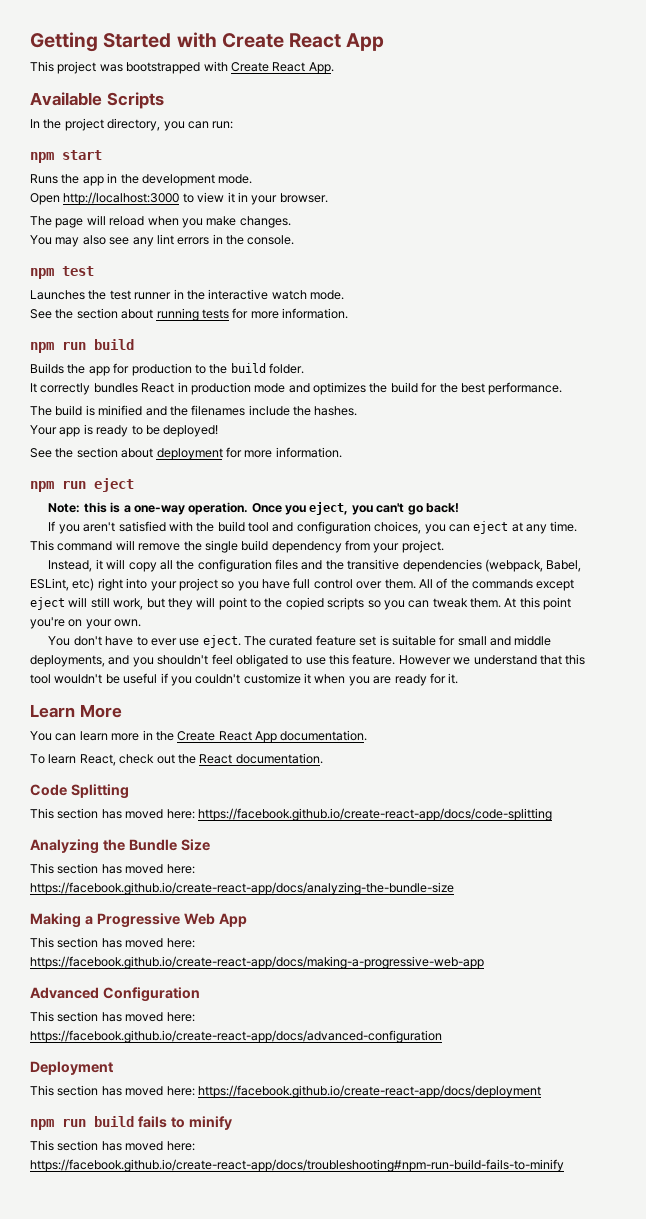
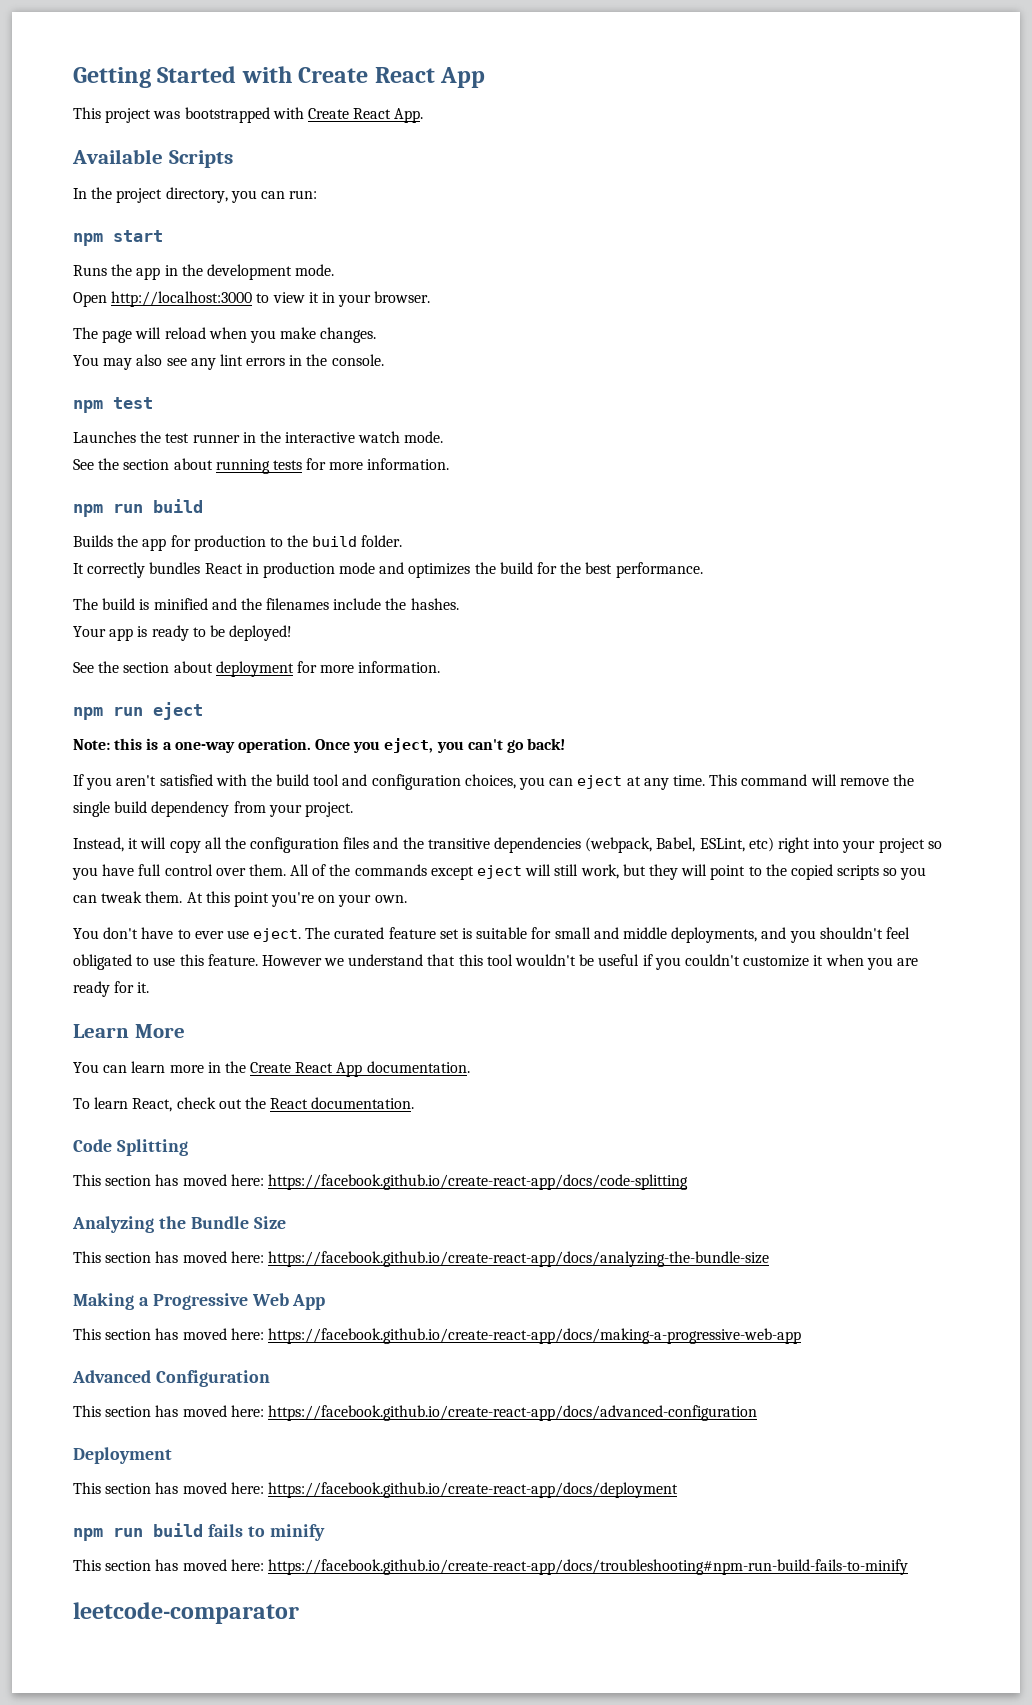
+ leetcode-comparator

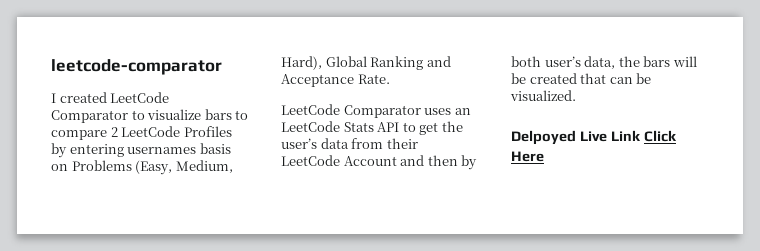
- Getting Started with Create React App
- This project was bootstrapped with Create React App.
- Available Scripts
- In the project directory, you can run:
- npm start
- Runs the app in the development mode.
- Open http://localhost:3000 to view it in your browser.
- The page will reload when you make changes.
- You may also see any lint errors in the console.
- npm test
- Launches the test runner in the interactive watch mode.
- See the section about running tests for more information.
- npm run build
- Builds the app for production to the build folder.
- It correctly bundles React in production mode and optimizes the build for the best performance.
- The build is minified and the filenames include the hashes.
- Your app is ready to be deployed!
- See the section about deployment for more information.
- npm run eject
- Note: this is a one-way operation. Once you eject, you can't go back!
- If you aren't satisfied with the build tool and configuration choices, you can eject at any time. This command will remove the single build dependency from your project.
- Instead, it will copy all the configuration files and the transitive dependencies (webpack, Babel, ESLint, etc) right into your project so you have full control over them. All of the commands except eject will still work, but they will point to the copied scripts so you can tweak them. At this point you're on your own.
- You don't have to ever use eject. The curated feature set is suitable for small and middle deployments, and you shouldn't feel obligated to use this feature. However we understand that this tool wouldn't be useful if you couldn't customize it when you are ready for it.
- Learn More
- You can learn more in the Create React App documentation.
- To learn React, check out the React documentation.
- Code Splitting
- This section has moved here: https://facebook.github.io/create-react-app/docs/code-splitting
- Analyzing the Bundle Size
- This section has moved here: https://facebook.github.io/create-react-app/docs/analyzing-the-bundle-size
- Making a Progressive Web App
- This section has moved here: https://facebook.github.io/create-react-app/docs/making-a-progressive-web-app
- Advanced Configuration
- This section has moved here: https://facebook.github.io/create-react-app/docs/advanced-configuration
- Deployment
- This section has moved here: https://facebook.github.io/create-react-app/docs/deployment
- npm run build fails to minify
- This section has moved here: https://facebook.github.io/create-react-app/docs/troubleshooting#npm-run-build-fails-to-minify
  leetcode-comparator
+ I created LeetCode Comparator to visualize bars to compare 2 LeetCode Profiles by entering usernames basis on Problems (Easy, Medium, Hard), Global Ranking and Acceptance Rate.
+ LeetCode Comparator uses an LeetCode Stats API to get the user’s data from their LeetCode Account and then by both user’s data, the bars will be created that can be visualized.
+ Delpoyed Live Link Click Here

